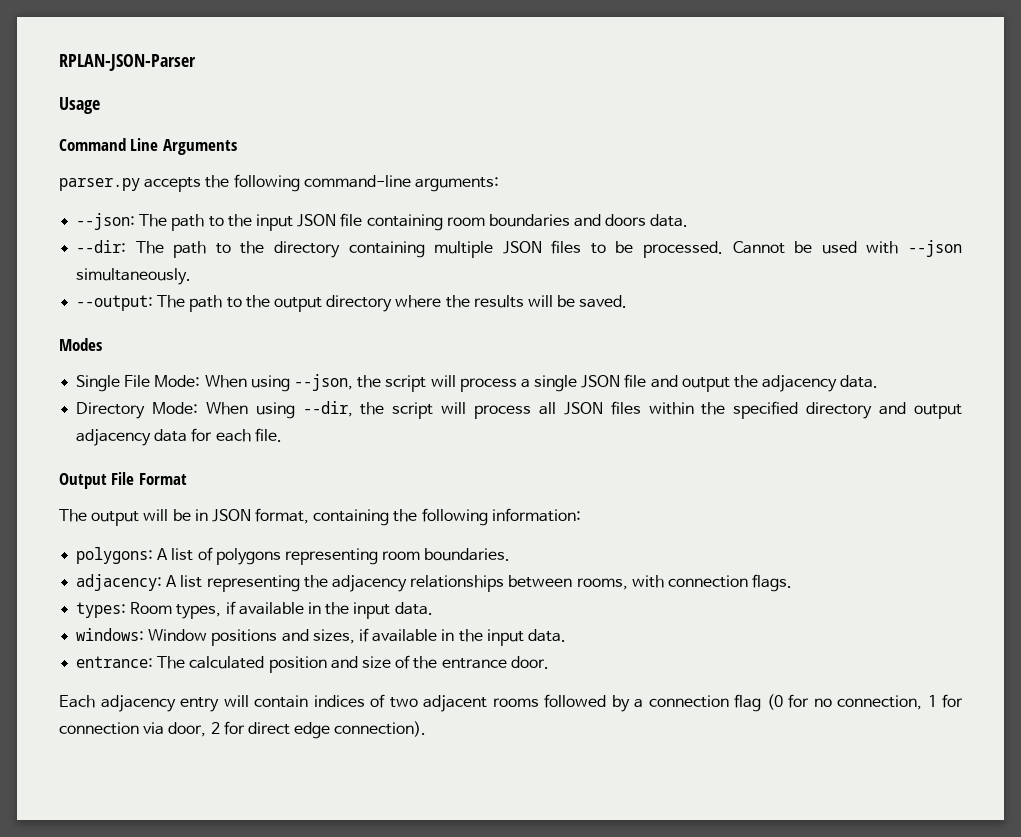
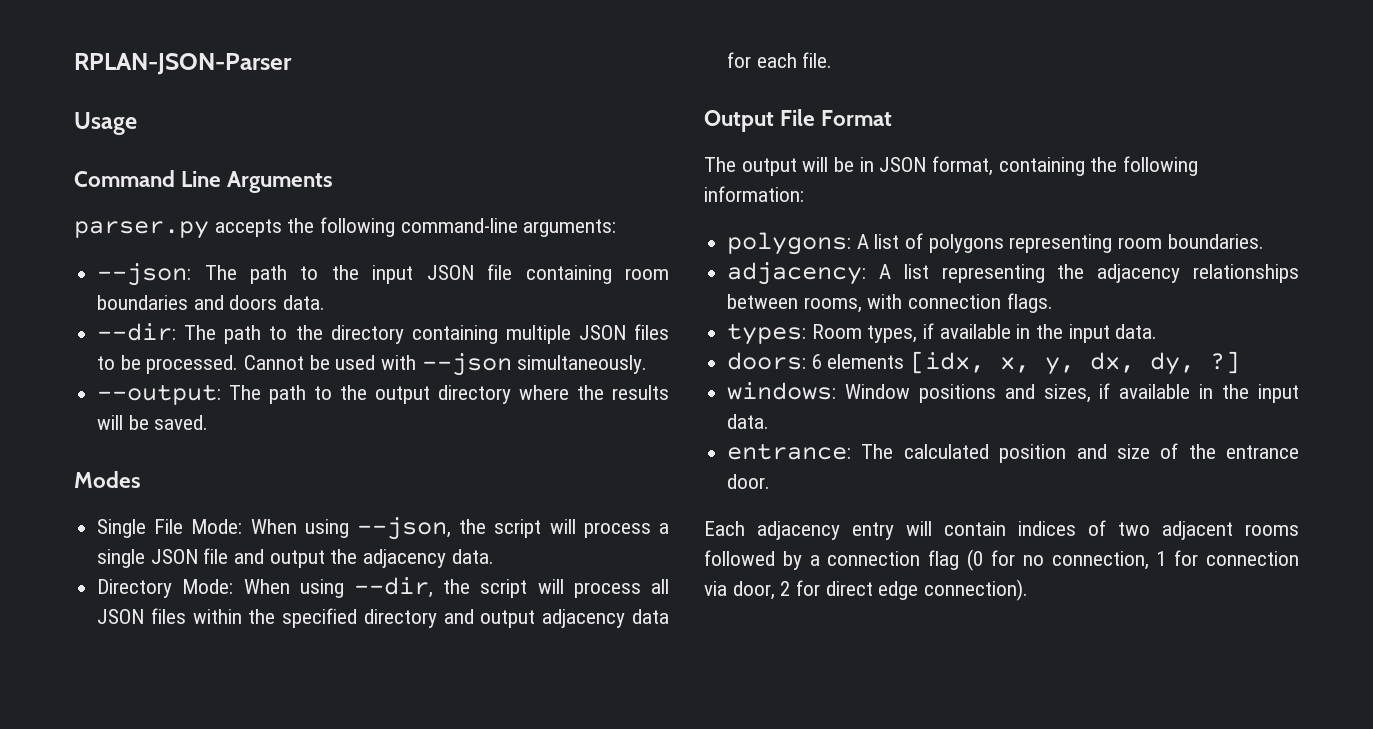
+ doors: 6 elements [idx, x, y, dx, dy, ?]

